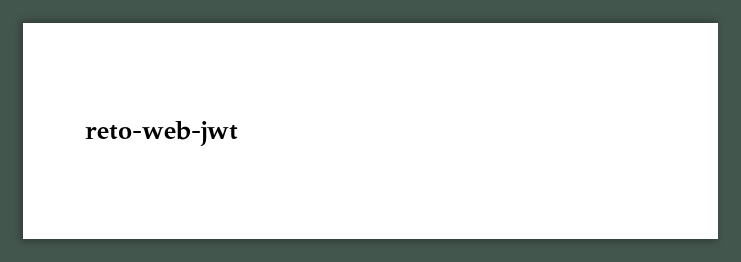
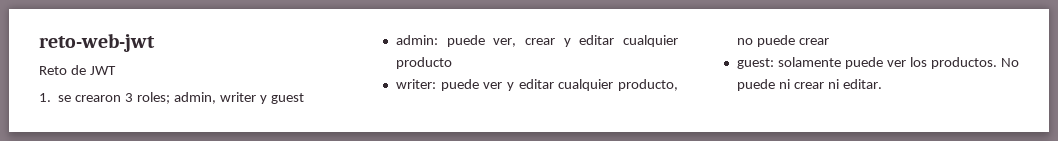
+ Reto de JWT
+ 1. se crearon 3 roles; admin, writer y guest
+ admin: puede ver, crear y editar cualquier producto
+ writer: puede ver y editar cualquier producto, no puede crear
+ guest: solamente puede ver los productos. No puede ni crear ni editar.

